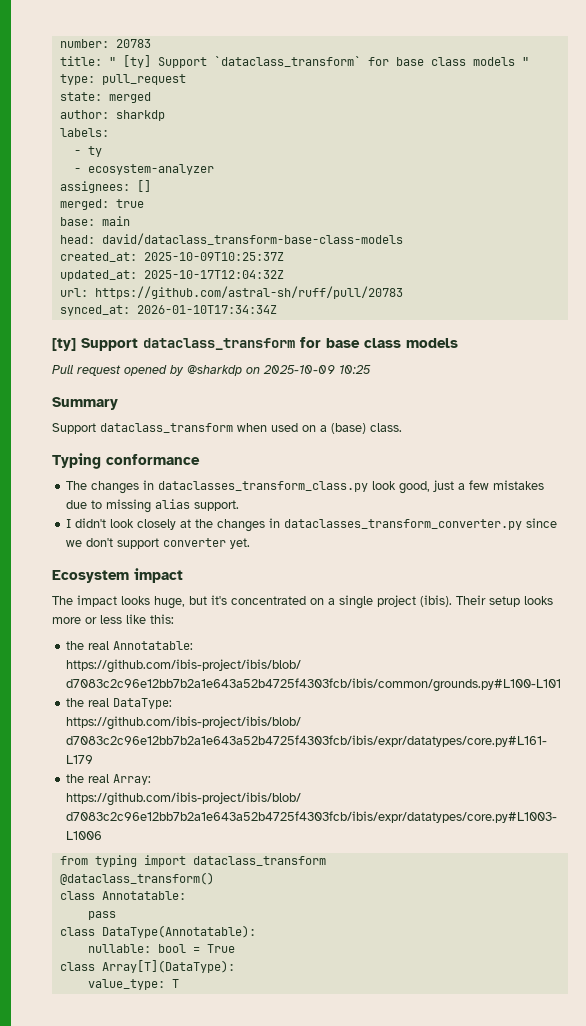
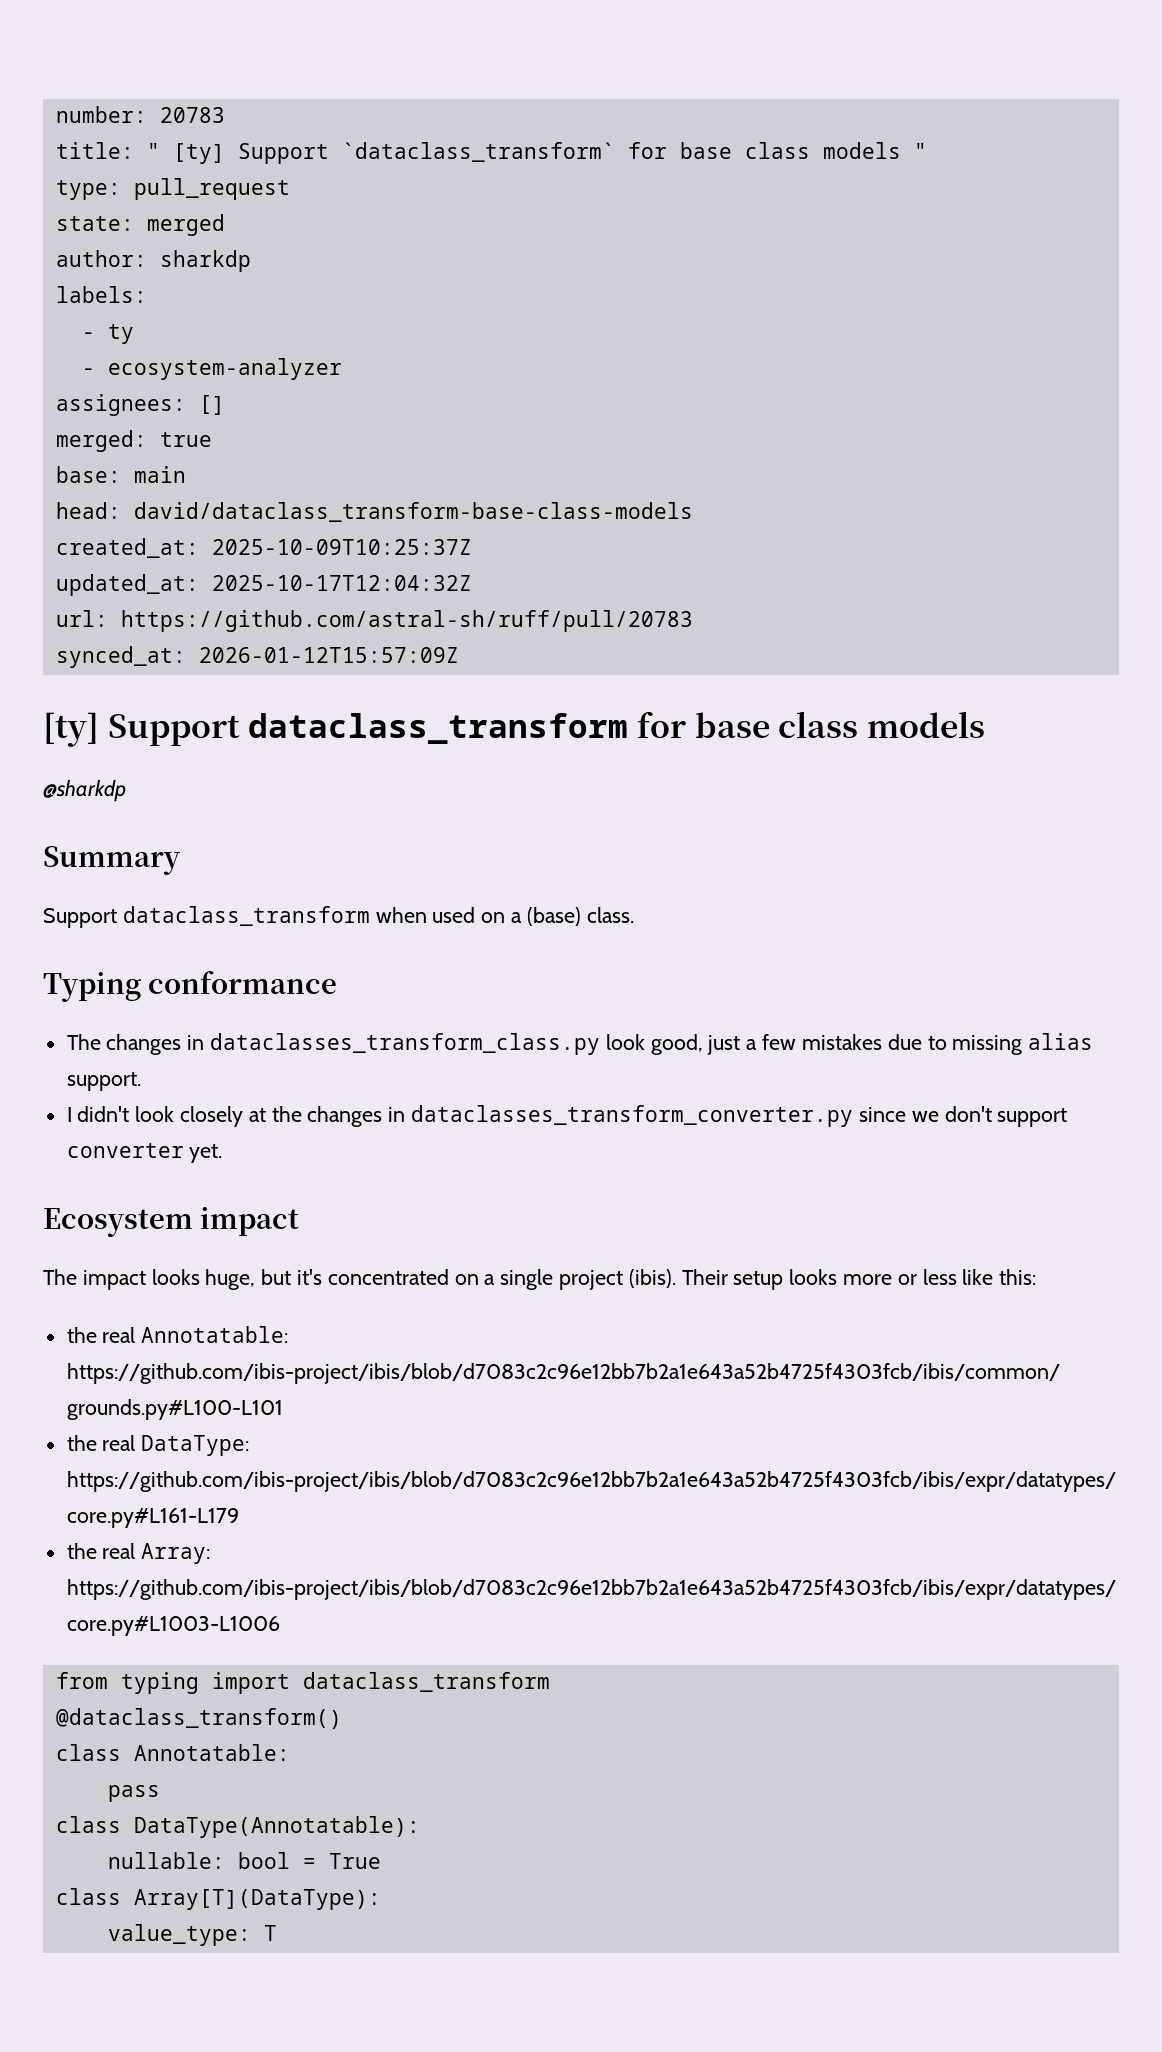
- synced_at: 2026-01-10T17:34:34Z
+ synced_at: 2026-01-12T15:57:09Z
- Pull request opened by @sharkdp on 2025-10-09 10:25
+ @sharkdp

